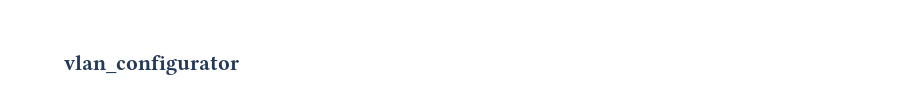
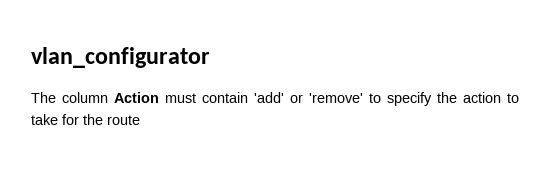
+ The column Action must contain 'add' or 'remove' to specify the action to take for the route

